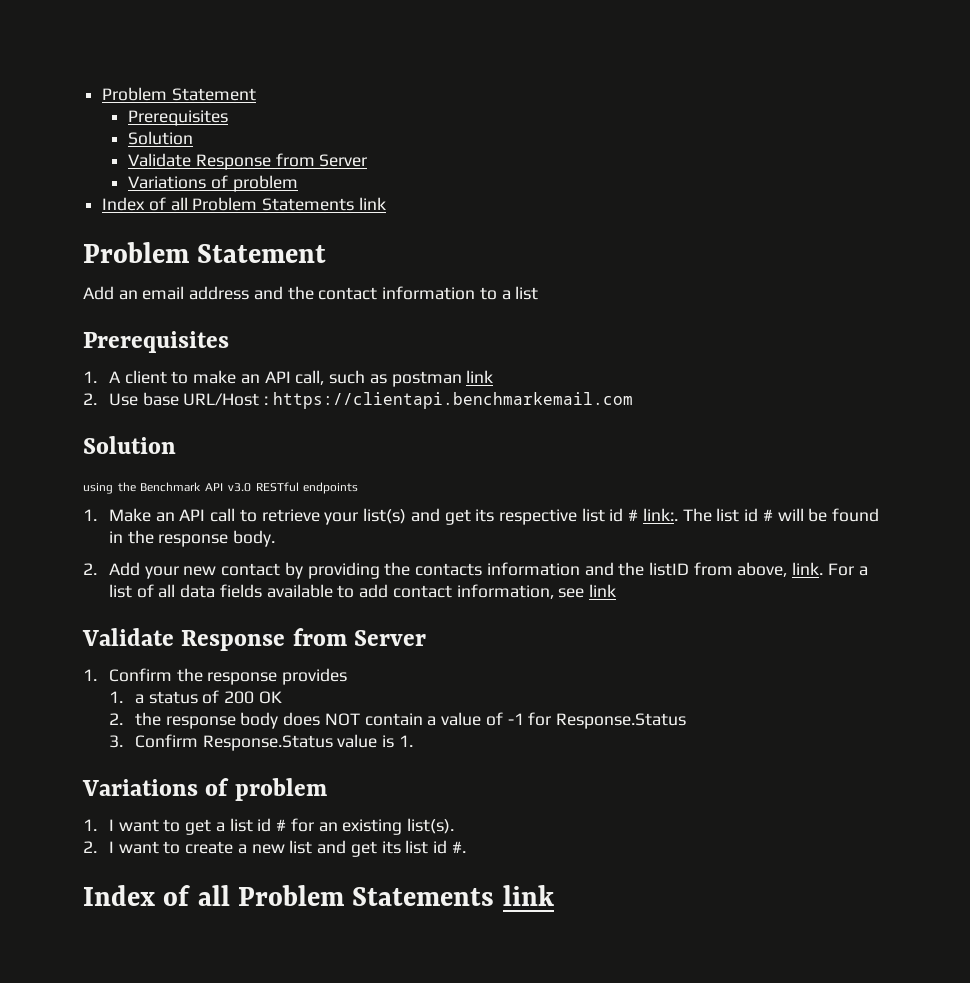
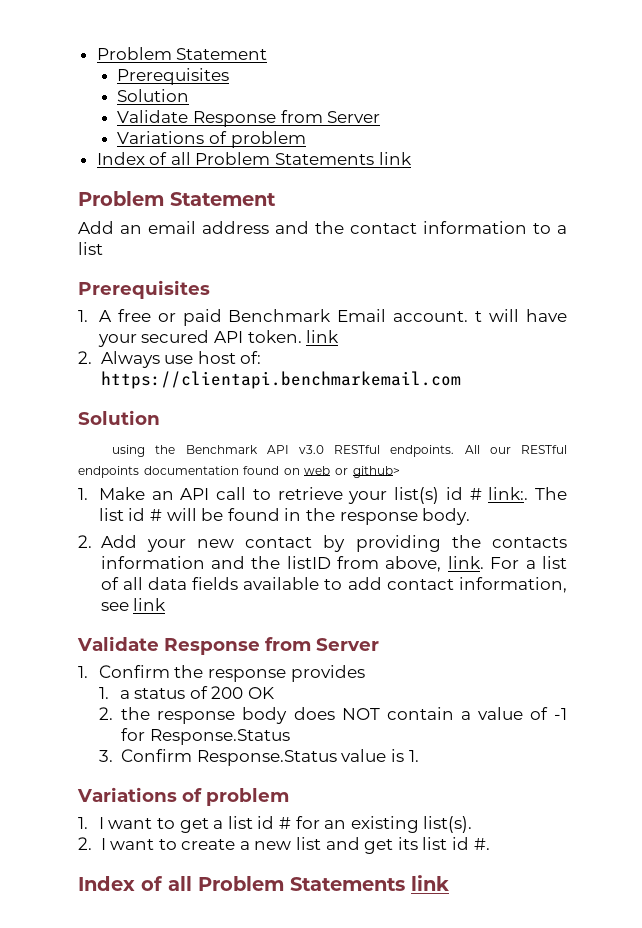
- 1. A client to make an API call, such as postman link
- 2. Use base URL/Host : https://clientapi.benchmarkemail.com
+ 1. A free or paid Benchmark Email account. t will have your secured API token. link
+ 2. Always use host of: https://clientapi.benchmarkemail.com
- using the Benchmark API v3.0 RESTful endpoints
+ using the Benchmark API v3.0 RESTful endpoints. All our RESTful endpoints documentation found on web or github>
- 1. Make an API call to retrieve your list(s) and get its respective list id # link:.
+ 1. Make an API call to retrieve your list(s) id # link:.

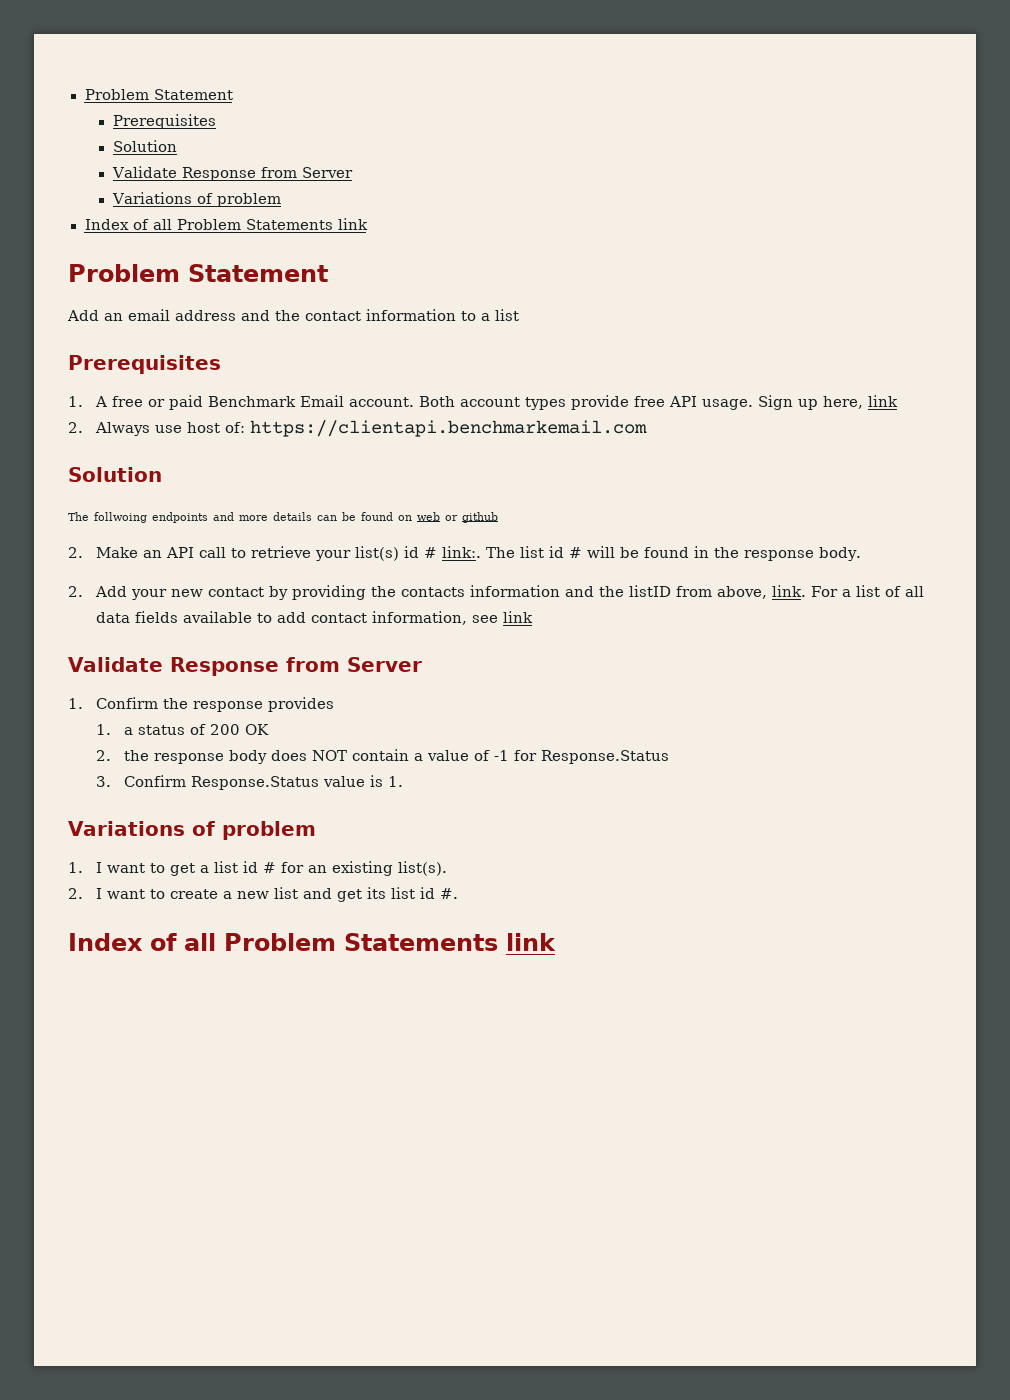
- 1. A free or paid Benchmark Email account. t will have your secured API token. link
+ 1. A free or paid Benchmark Email account. Both account types provide free API usage. Sign up here, link
- using the Benchmark API v3.0 RESTful endpoints. All our RESTful endpoints documentation found on web or github>
- 1. Make an API call to retrieve your list(s) id # link:.
+ The follwoing endpoints and more details can be found on web or github
+ 2. Make an API call to retrieve your list(s) id # link:.

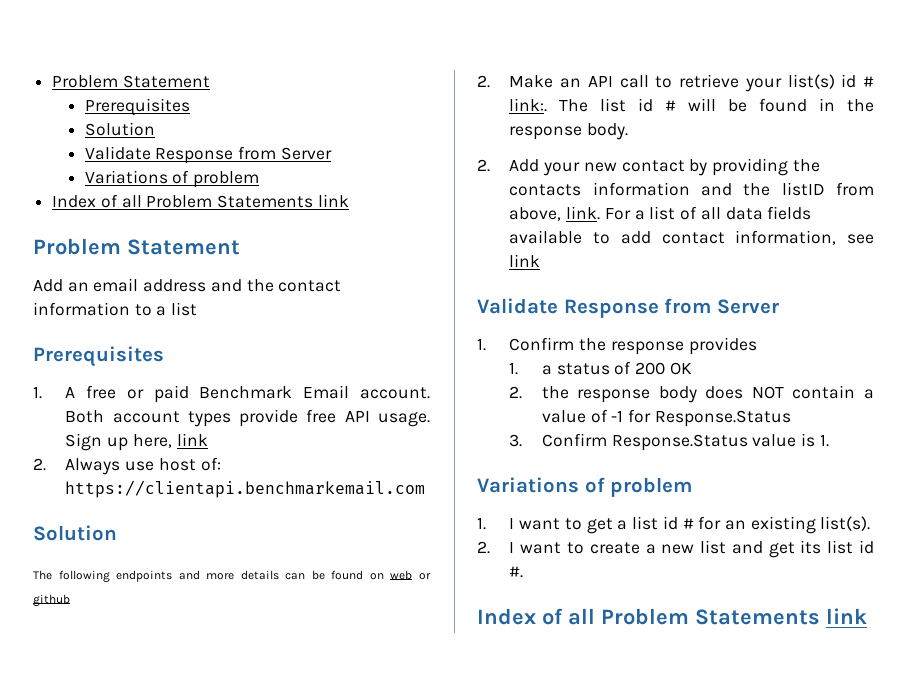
- The follwoing endpoints and more details can be found on web or github
+ The following endpoints and more details can be found on web or github

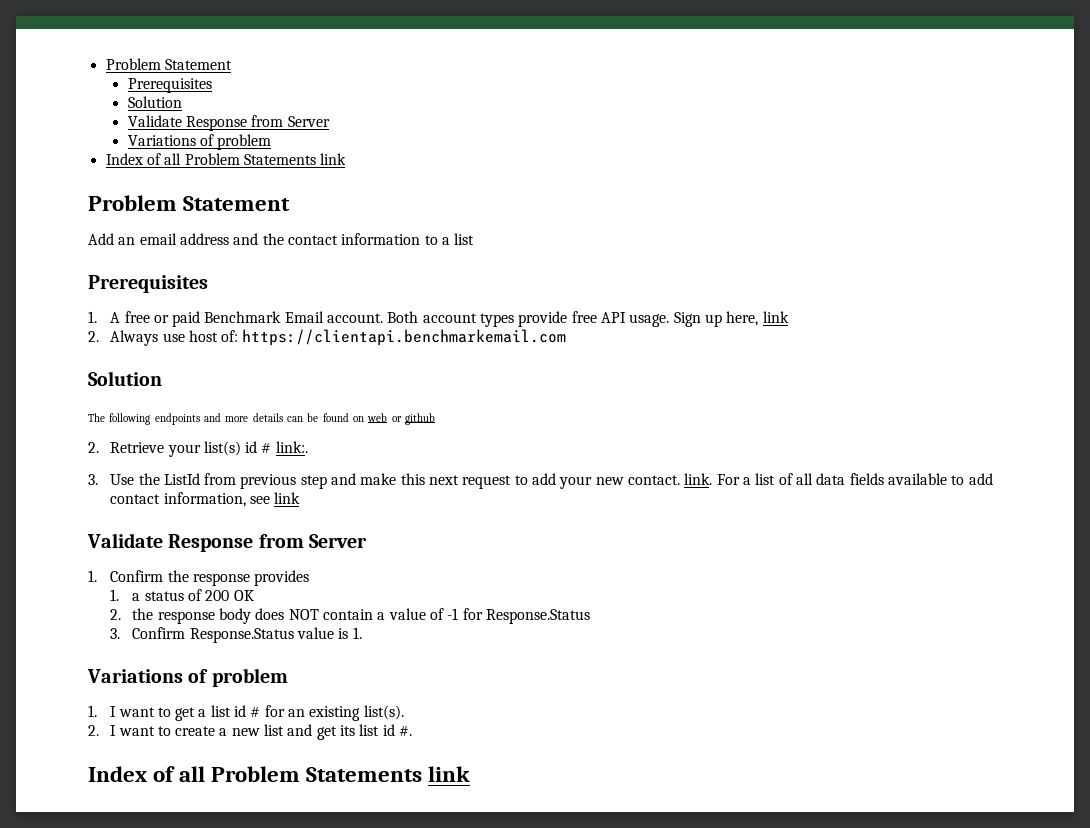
- 2. Make an API call to retrieve your list(s) id # link:. The list id # will be found in the response body.
- 2. Add your new contact by providing the contacts information and the listID from above, link.
+ 2. Retrieve your list(s) id # link:.
+ 3. Use the ListId from previous step and make this next request to add your new contact. link.

